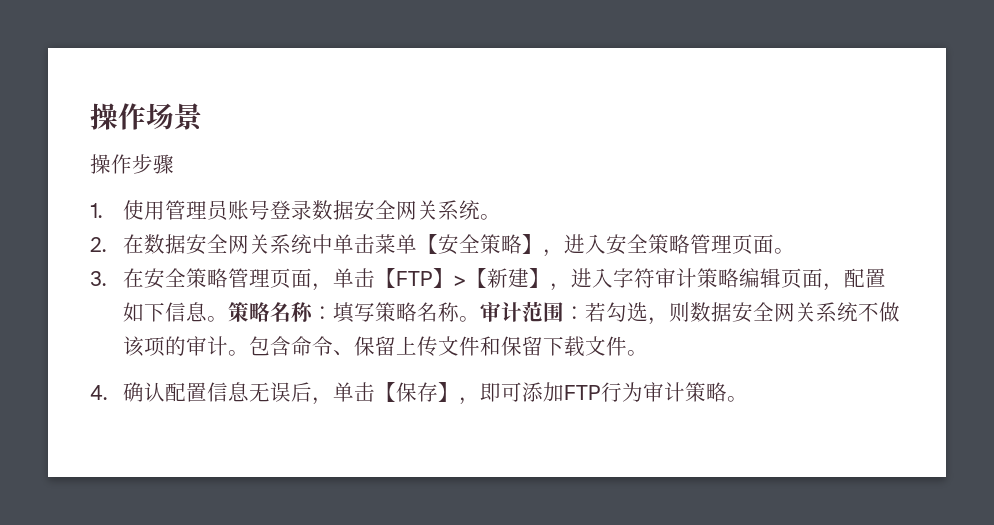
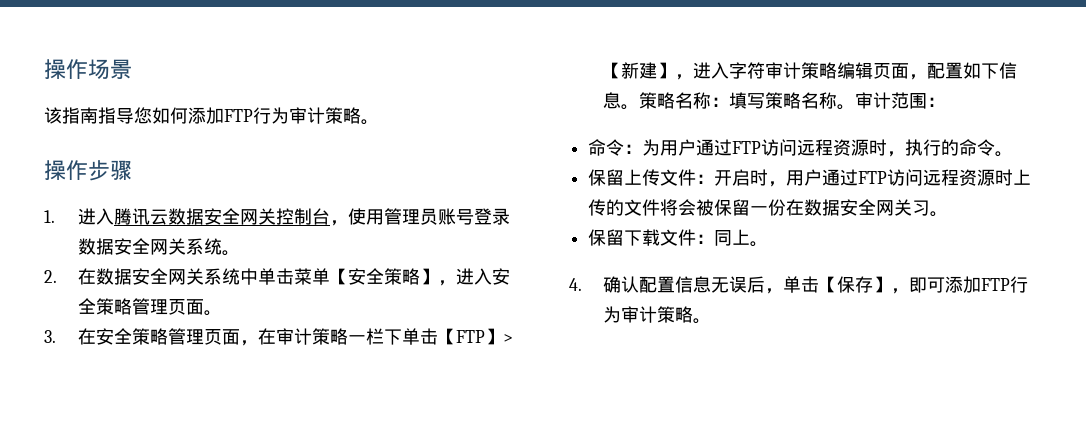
+ 该指南指导您如何添加FTP行为审计策略。
  操作步骤
- 1.使用管理员账号登录数据安全网关系统。
+ 1.进入腾讯云数据安全网关控制台，使用管理员账号登录数据安全网关系统。
- 3.在安全策略管理页面，单击【FTP】>【新建】，进入字符审计策略编辑页面，配置如下信息。
+ 3.在安全策略管理页面，在审计策略一栏下单击【FTP】>【新建】，进入字符审计策略编辑页面，配置如下信息。
- 审计范围：若勾选，则数据安全网关系统不做该项的审计。包含命令、保留上传文件和保留下载文件。
+ 审计范围：
+ 命令：为用户通过FTP访问远程资源时，执行的命令。
+ 保留上传文件：开启时，用户通过FTP访问远程资源时上传的文件将会被保留一份在数据安全网关习。
+ 保留下载文件：同上。

